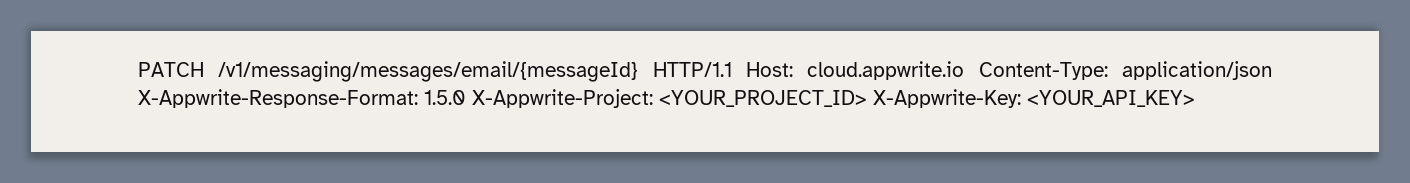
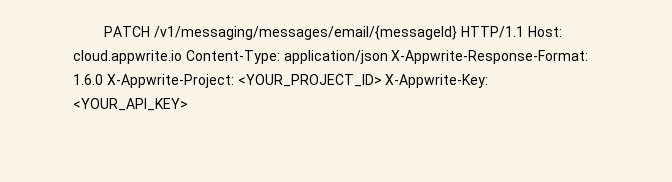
- PATCH /v1/messaging/messages/email/{messageId} HTTP/1.1 Host: cloud.appwrite.io Content-Type: application/json X-Appwrite-Response-Format: 1.5.0 X-Appwrite-Project: <YOUR_PROJECT_ID> X-Appwrite-Key: <YOUR_API_KEY>
+ PATCH /v1/messaging/messages/email/{messageId} HTTP/1.1 Host: cloud.appwrite.io Content-Type: application/json X-Appwrite-Response-Format: 1.6.0 X-Appwrite-Project: <YOUR_PROJECT_ID> X-Appwrite-Key: <YOUR_API_KEY>

